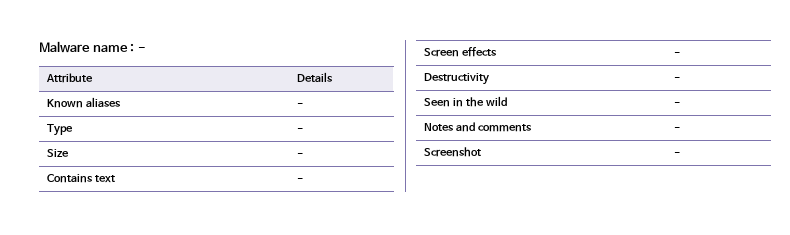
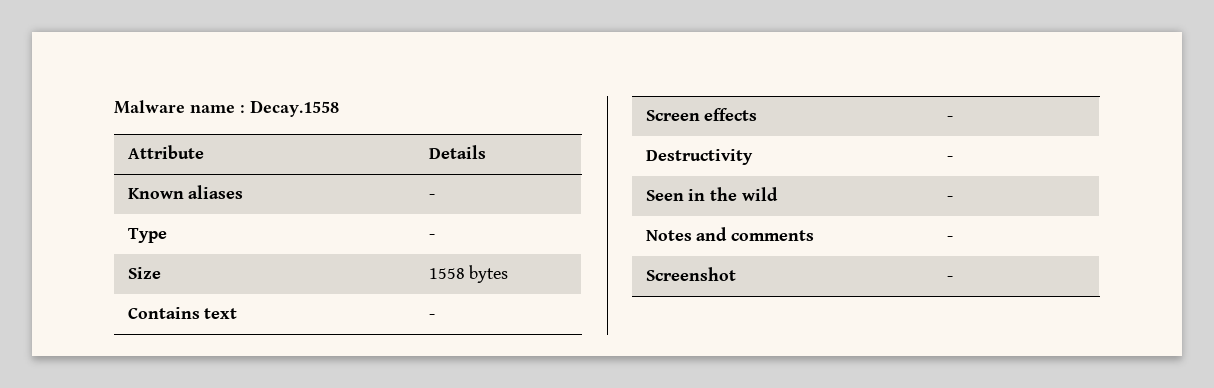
- Malware name : -
+ Malware name : Decay.1558
- Size | -
+ Size | 1558 bytes

